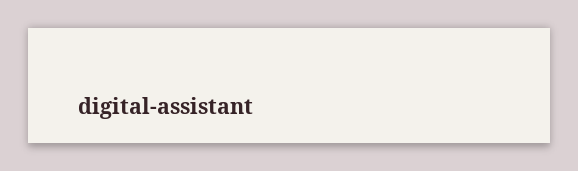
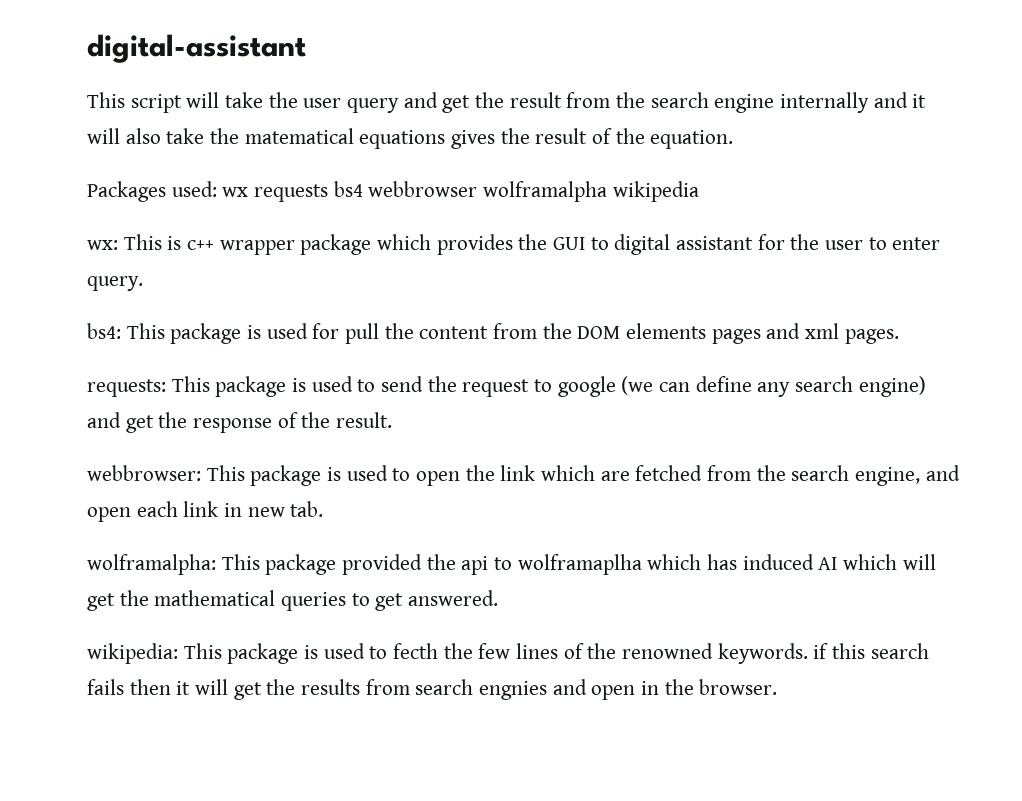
+ This script will take the user query and get the result from the search engine internally and it will also take the matematical equations gives the result of the equation.
+ Packages used: wx requests bs4 webbrowser wolframalpha wikipedia
+ wx: This is c++ wrapper package which provides the GUI to digital assistant for the user to enter query.
+ bs4: This package is used for pull the content from the DOM elements pages and xml pages.
+ requests: This package is used to send the request to google (we can define any search engine) and get the response of the result.
+ webbrowser: This package is used to open the link which are fetched from the search engine, and open each link in new tab.
+ wolframalpha: This package provided the api to wolframaplha which has induced AI which will get the mathematical queries to get answered.
+ wikipedia: This package is used to fecth the few lines of the renowned keywords. if this search fails then it will get the results from search engnies and open in the browser.

